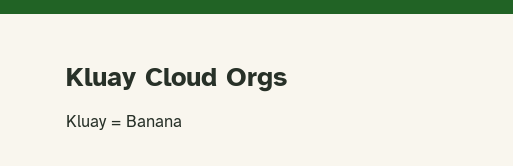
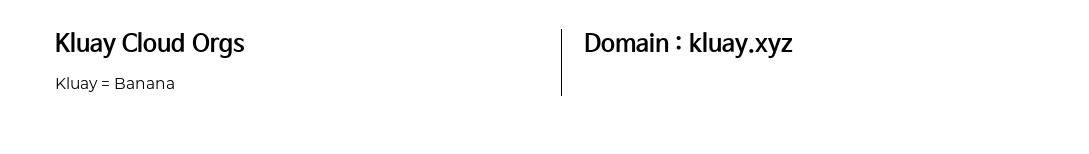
+ Domain : kluay.xyz

